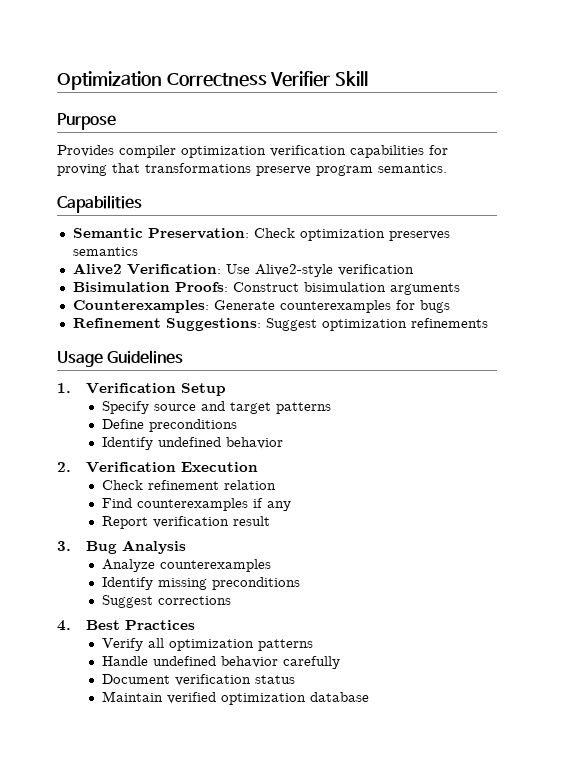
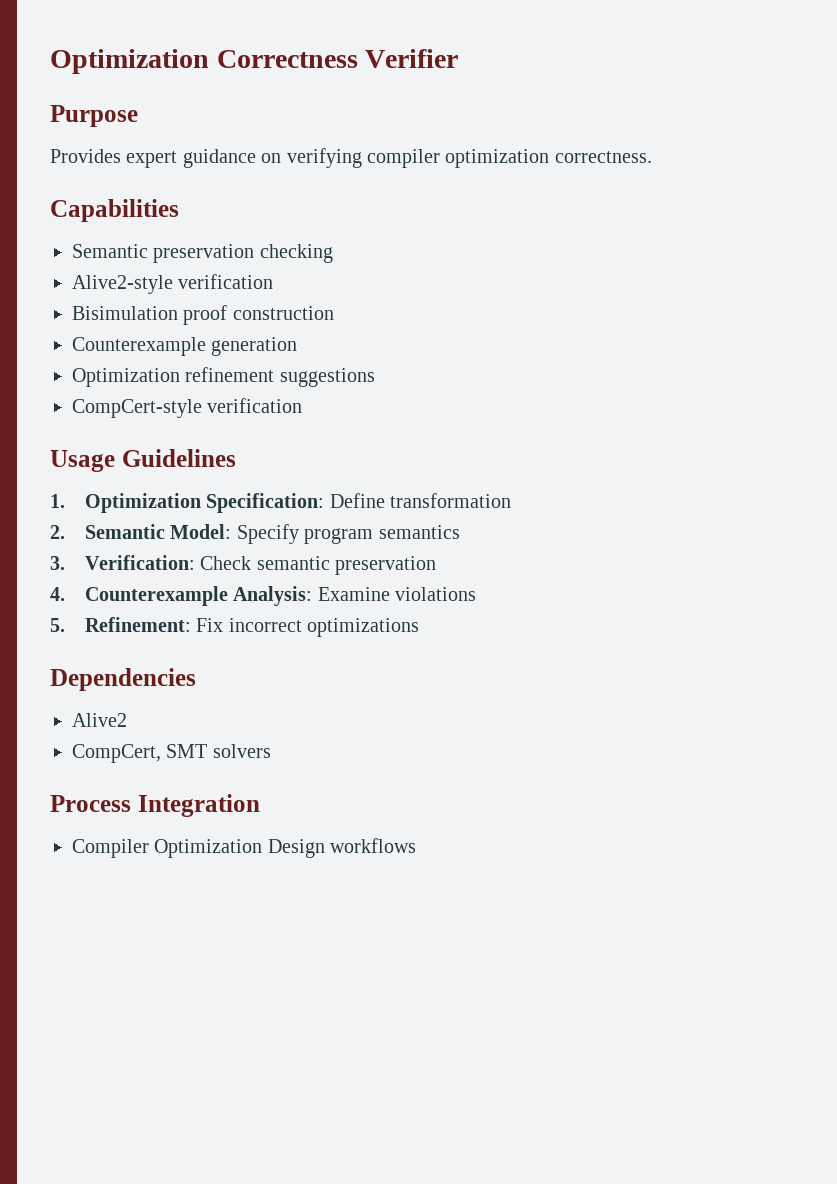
- Optimization Correctness Verifier Skill
+ Optimization Correctness Verifier
- Provides compiler optimization verification capabilities for proving that transformations preserve program semantics.
+ Provides expert guidance on verifying compiler optimization correctness.
  Capabilities
- Semantic Preservation: Check optimization preserves semantics
- Alive2 Verification: Use Alive2-style verification
- Bisimulation Proofs: Construct bisimulation arguments
- Counterexamples: Generate counterexamples for bugs
- Refinement Suggestions: Suggest optimization refinements
+ Semantic preservation checking
+ Alive2-style verification
+ Bisimulation proof construction
+ Counterexample generation
+ Optimization refinement suggestions
+ CompCert-style verification
  Usage Guidelines
- 1. Verification Setup
- Specify source and target patterns
- Define preconditions
- Identify undefined behavior
- 2. Verification Execution
- Check refinement relation
- Find counterexamples if any
- Report verification result
- 3. Bug Analysis
- Analyze counterexamples
- Identify missing preconditions
- Suggest corrections
- 4. Best Practices
- Verify all optimization patterns
- Handle undefined behavior carefully
- Document verification status
- Maintain verified optimization database
+ 1. Optimization Specification: Define transformation
+ 2. Semantic Model: Specify program semantics
+ 3. Verification: Check semantic preservation
+ 4. Counterexample Analysis: Examine violations
+ 5. Refinement: Fix incorrect optimizations
+ Dependencies
+ Alive2
+ CompCert, SMT solvers
+ Process Integration
+ Compiler Optimization Design workflows

